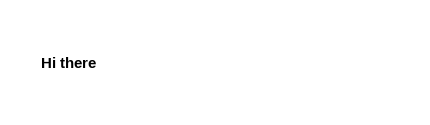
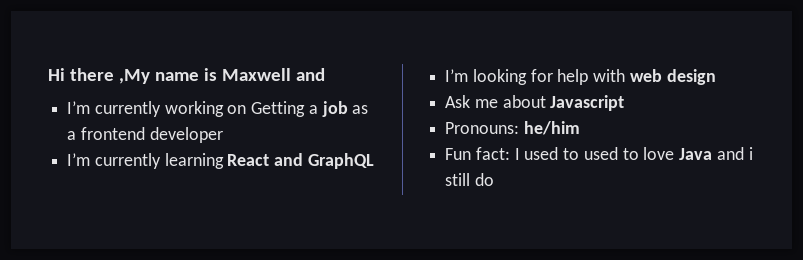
- Hi there
+ Hi there ,My name is Maxwell and
+ I’m currently working on Getting a job as a frontend developer
+ I’m currently learning React and GraphQL
+ I’m looking for help with web design
+ Ask me about Javascript
+ Pronouns: he/him
+ Fun fact: I used to used to love Java and i still do

